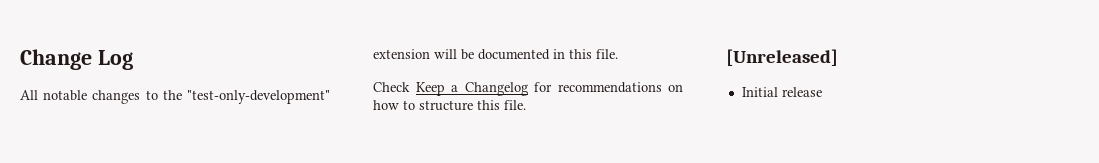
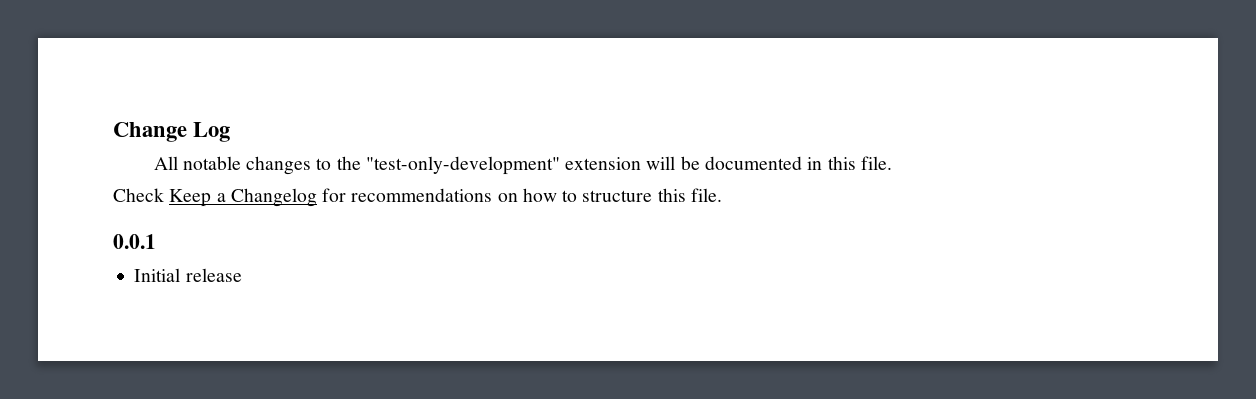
- [Unreleased]
+ 0.0.1

